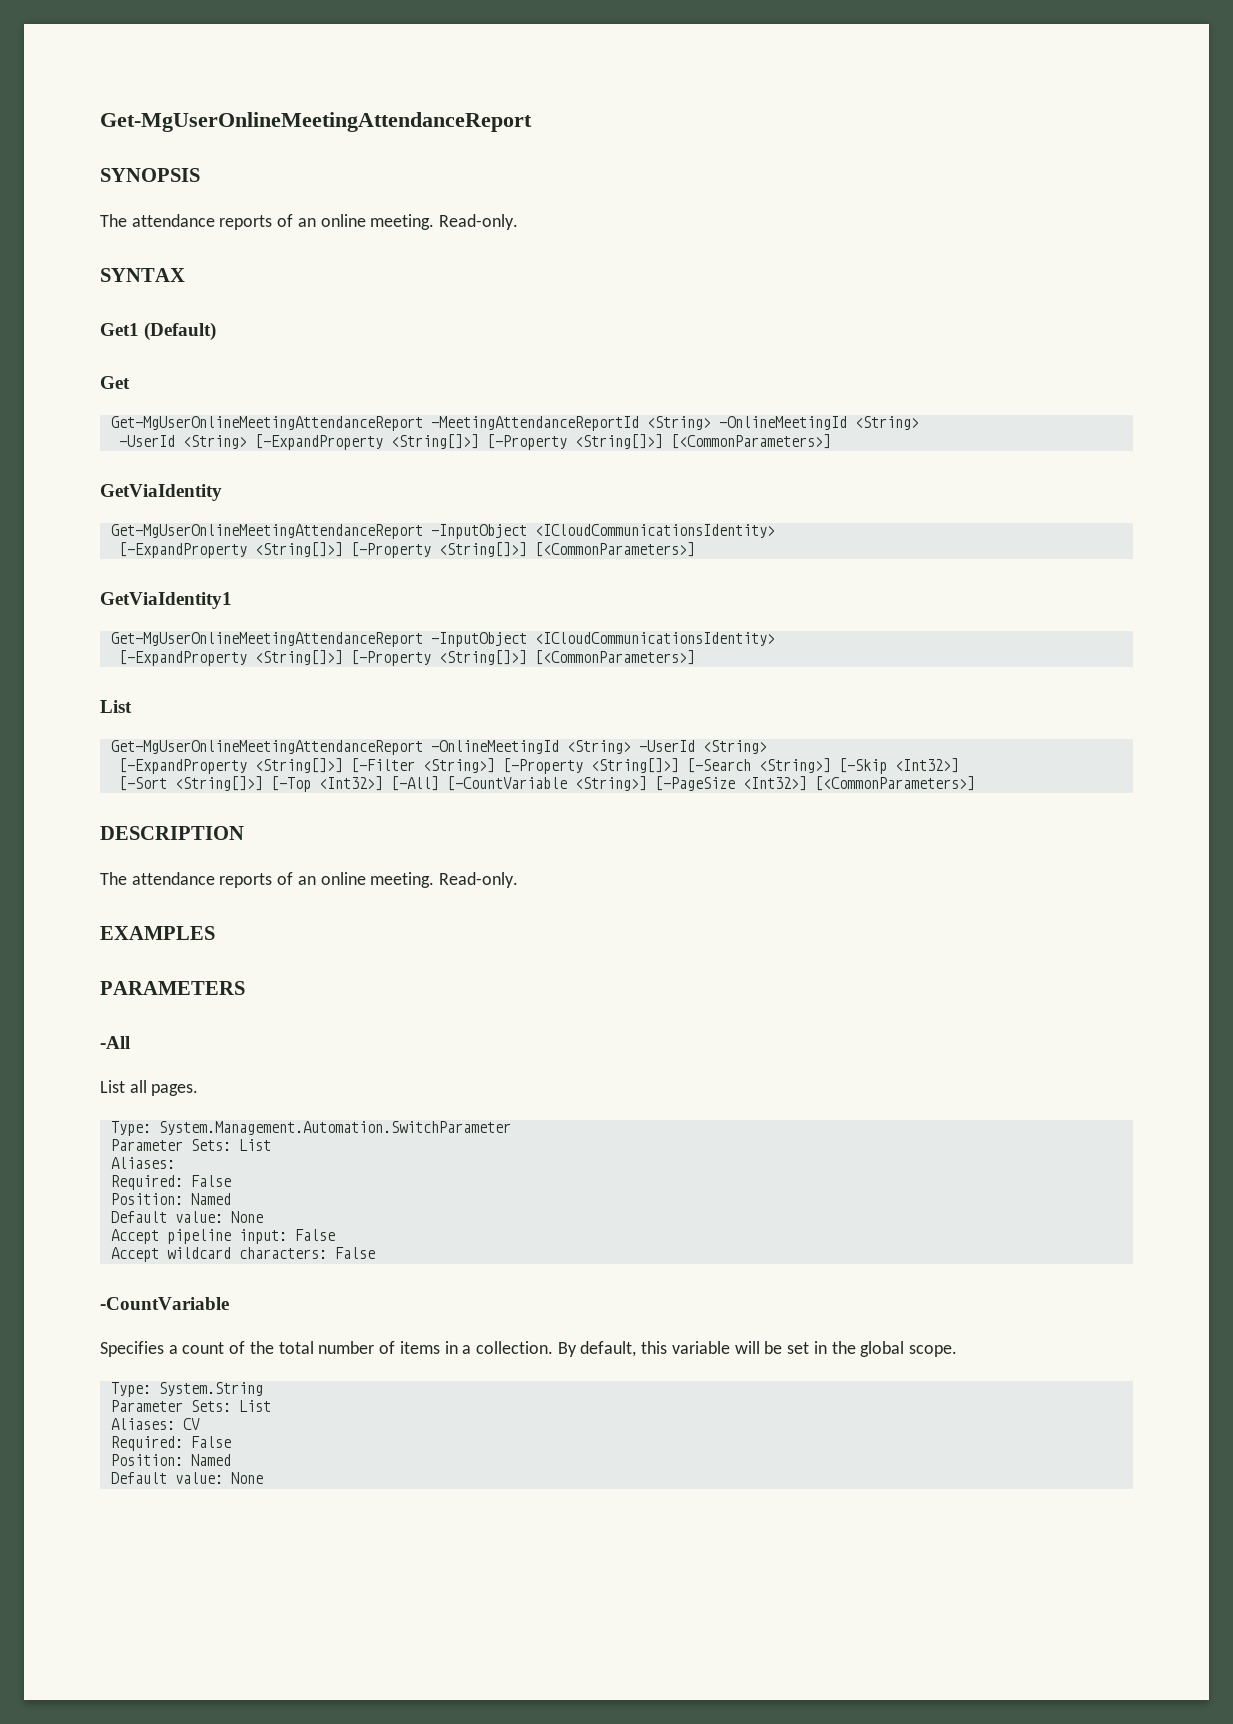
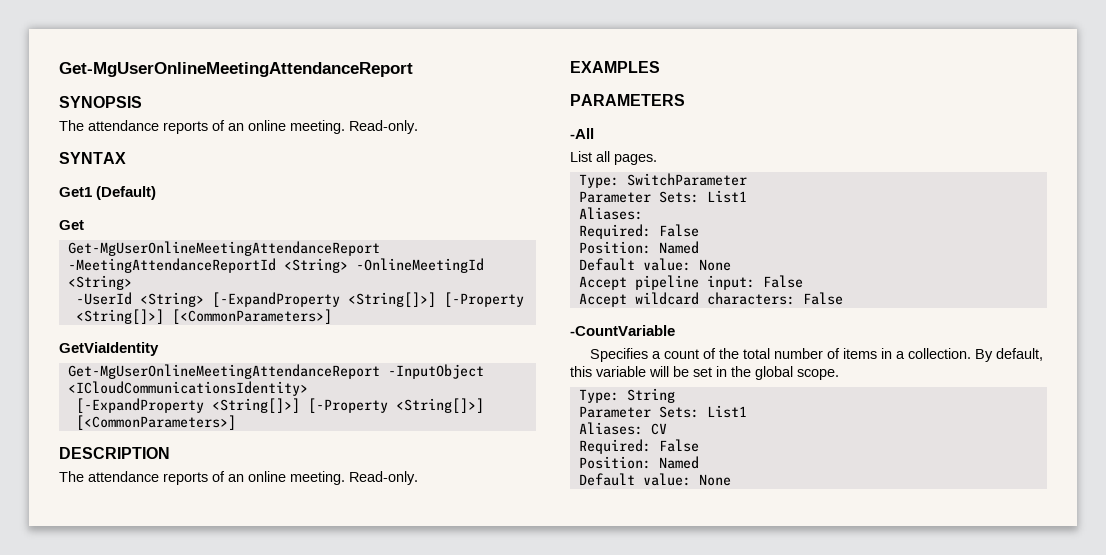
- GetViaIdentity1
- Get-MgUserOnlineMeetingAttendanceReport -InputObject <ICloudCommunicationsIdentity>
- [-ExpandProperty <String[]>] [-Property <String[]>] [<CommonParameters>]
- List
- Get-MgUserOnlineMeetingAttendanceReport -OnlineMeetingId <String> -UserId <String>
- [-ExpandProperty <String[]>] [-Filter <String>] [-Property <String[]>] [-Search <String>] [-Skip <Int32>]
- [-Sort <String[]>] [-Top <Int32>] [-All] [-CountVariable <String>] [-PageSize <Int32>] [<CommonParameters>]
- Type: System.Management.Automation.SwitchParameter
- Parameter Sets: List
+ Type: SwitchParameter
+ Parameter Sets: List1
- Type: System.String
- Parameter Sets: List
+ Type: String
+ Parameter Sets: List1

